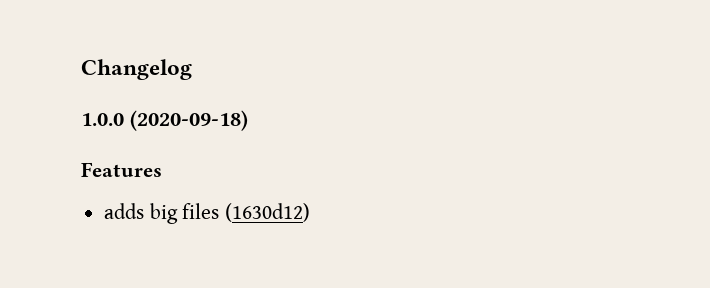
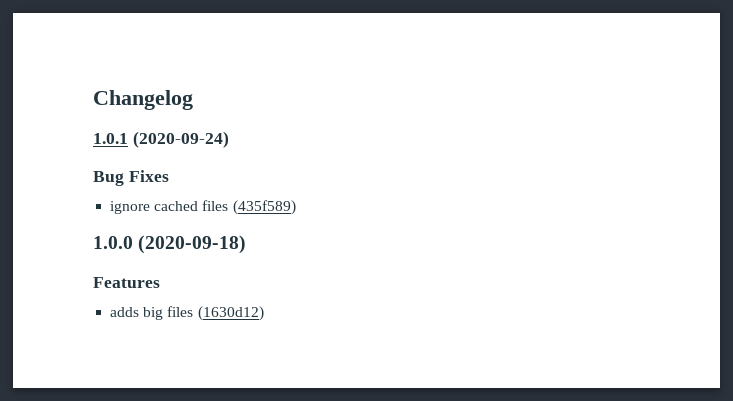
+ 1.0.1 (2020-09-24)
+ Bug Fixes
+ ignore cached files (435f589)

